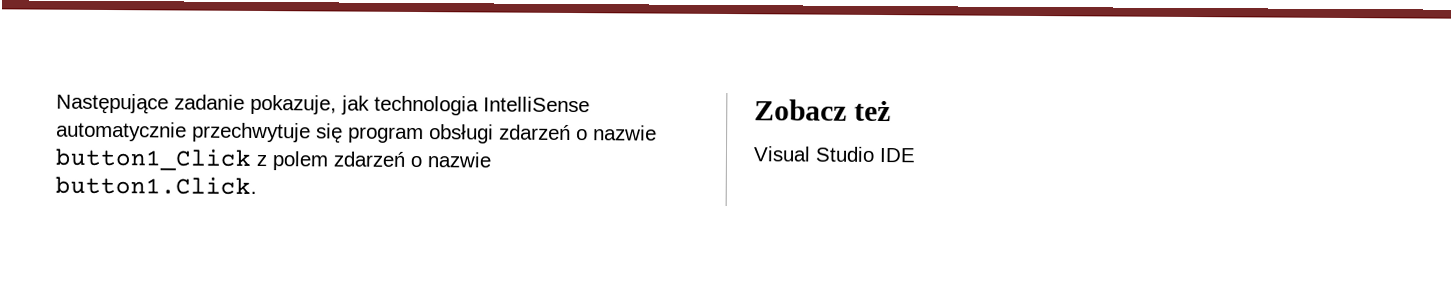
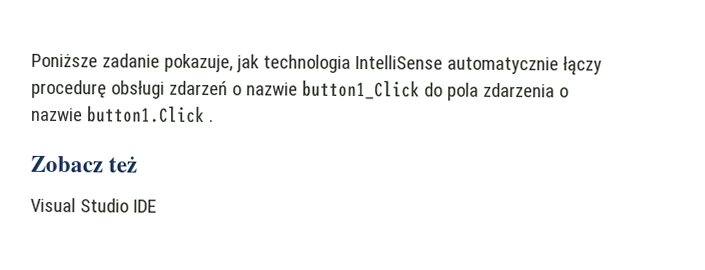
- Następujące zadanie pokazuje, jak technologia IntelliSense automatycznie przechwytuje się program obsługi zdarzeń o nazwie button1_Click z polem zdarzeń o nazwie button1.Click.
+ Poniższe zadanie pokazuje, jak technologia IntelliSense automatycznie łączy procedurę obsługi zdarzeń o nazwie button1_Click do pola zdarzenia o nazwie button1.Click .

